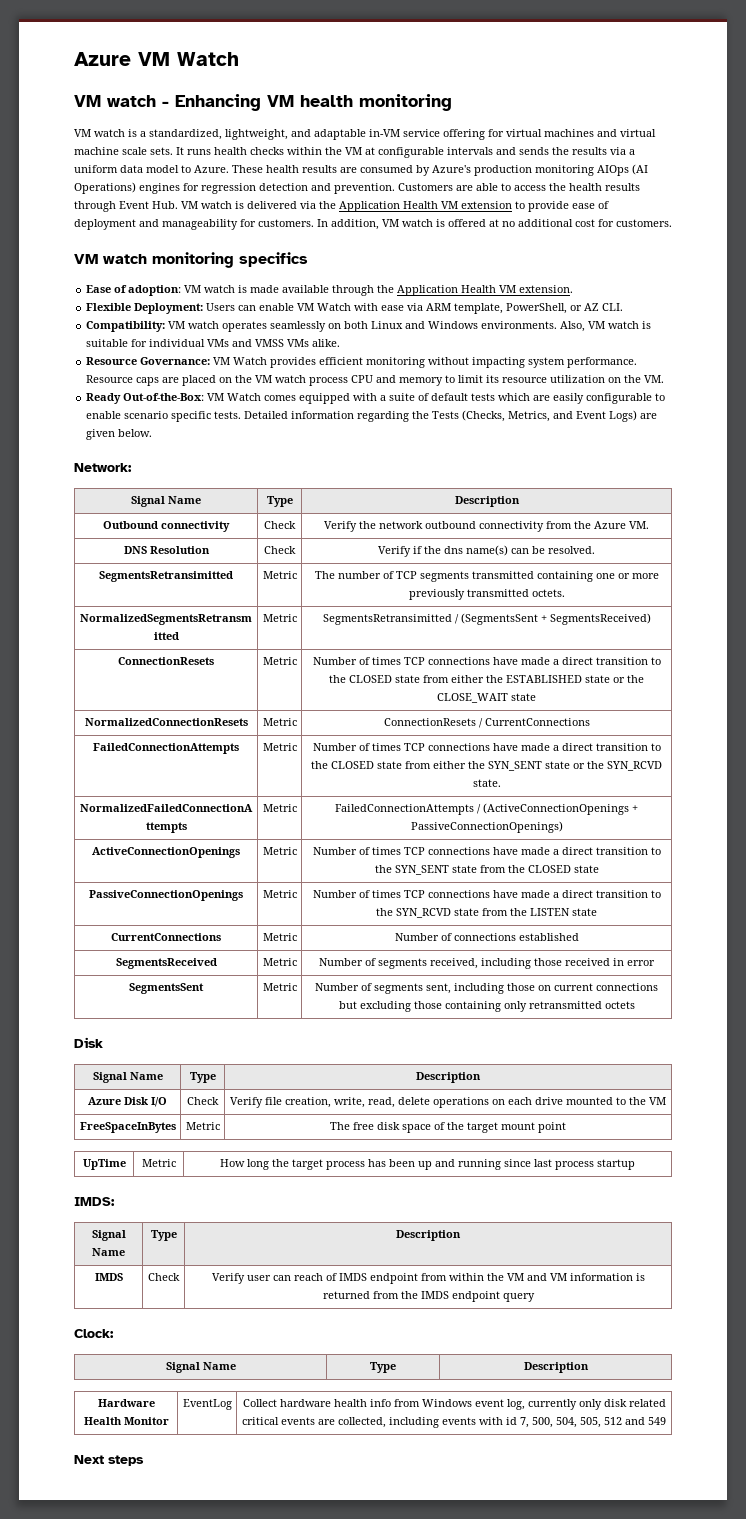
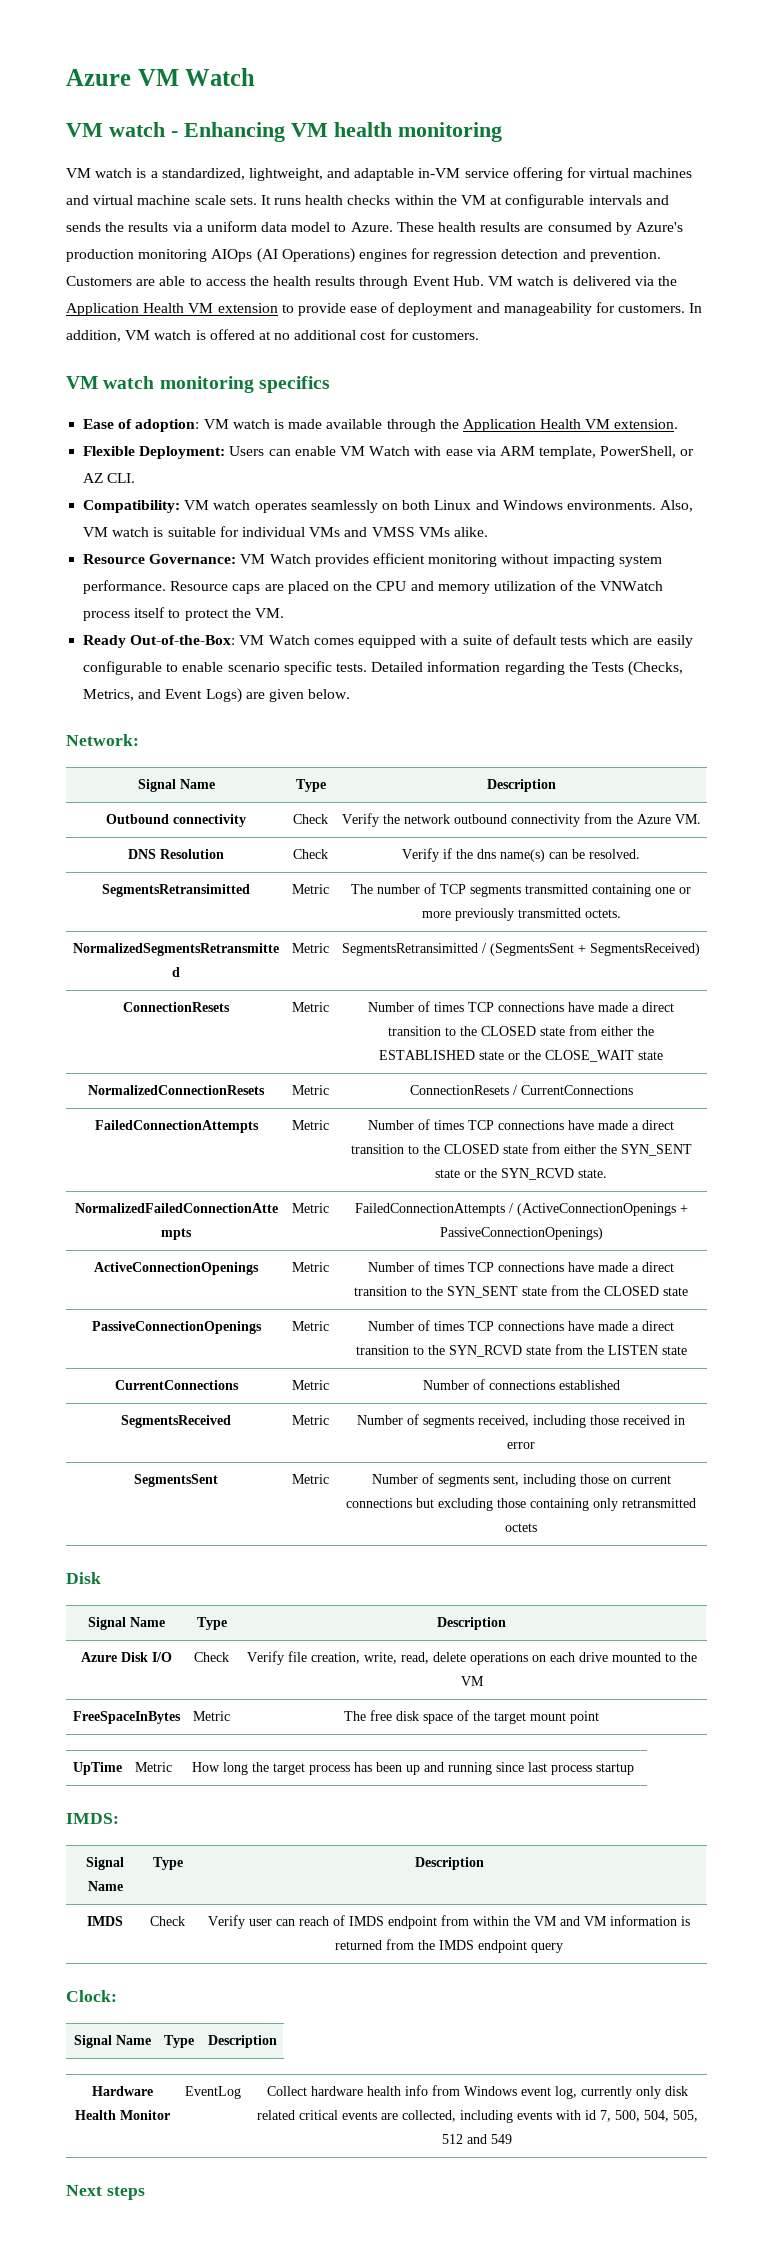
- Resource caps are placed on the VM watch process CPU and memory to limit its resource utilization on the VM.
+ Resource caps are placed on the CPU and memory utilization of the VNWatch process itself to protect the VM.

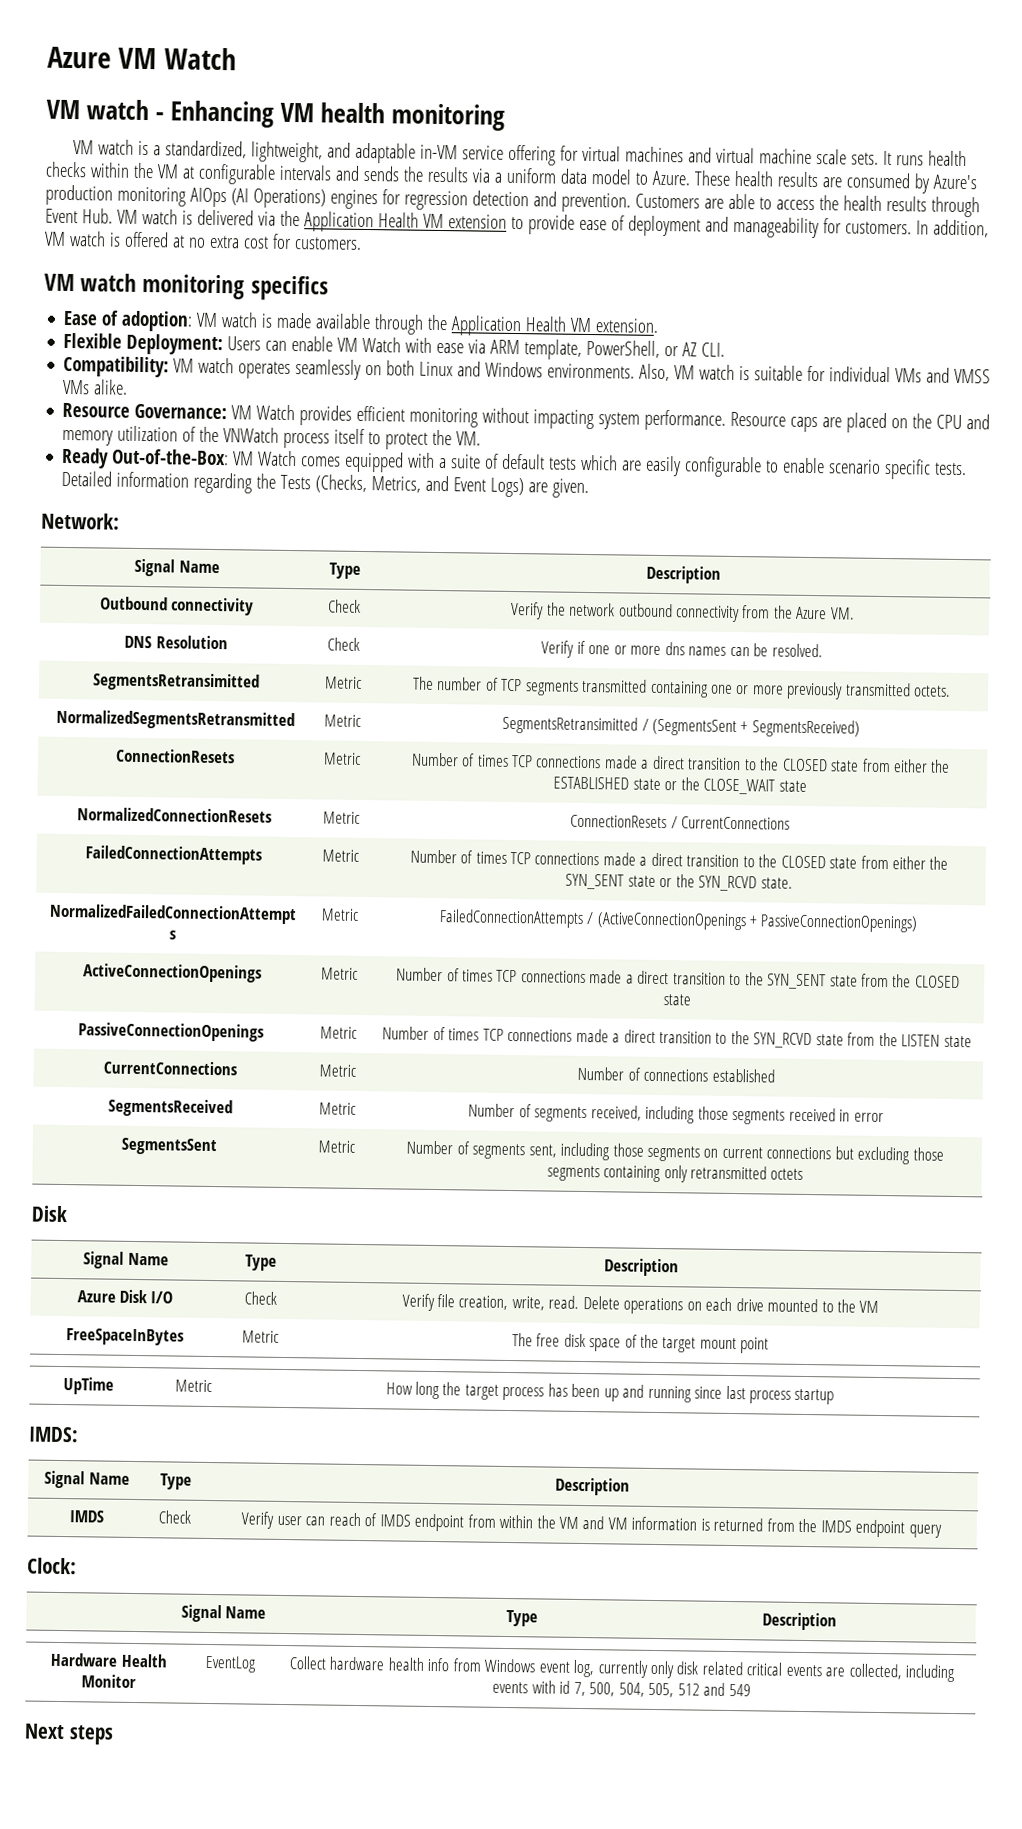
- In addition, VM watch is offered at no additional cost for customers.
+ In addition, VM watch is offered at no extra cost for customers.
- Detailed information regarding the Tests (Checks, Metrics, and Event Logs) are given below.
+ Detailed information regarding the Tests (Checks, Metrics, and Event Logs) are given.
- DNS Resolution | Check | Verify if the dns name(s) can be resolved.
+ DNS Resolution | Check | Verify if one or more dns names can be resolved.
- ConnectionResets | Metric | Number of times TCP connections have made a direct transition to the CLOSED state from either the ESTABLISHED state or the CLOSE_WAIT state
+ ConnectionResets | Metric | Number of times TCP connections made a direct transition to the CLOSED state from either the ESTABLISHED state or the CLOSE_WAIT state
- FailedConnectionAttempts | Metric | Number of times TCP connections have made a direct transition to the CLOSED state from either the SYN_SENT state or the SYN_RCVD state.
+ FailedConnectionAttempts | Metric | Number of times TCP connections made a direct transition to the CLOSED state from either the SYN_SENT state or the SYN_RCVD state.
- ActiveConnectionOpenings | Metric | Number of times TCP connections have made a direct transition to the SYN_SENT state from the CLOSED state
+ ActiveConnectionOpenings | Metric | Number of times TCP connections made a direct transition to the SYN_SENT state from the CLOSED state
- PassiveConnectionOpenings | Metric | Number of times TCP connections have made a direct transition to the SYN_RCVD state from the LISTEN state
+ PassiveConnectionOpenings | Metric | Number of times TCP connections made a direct transition to the SYN_RCVD state from the LISTEN state
- SegmentsReceived | Metric | Number of segments received, including those received in error
+ SegmentsReceived | Metric | Number of segments received, including those segments received in error
- SegmentsSent | Metric | Number of segments sent, including those on current connections but excluding those containing only retransmitted octets
+ SegmentsSent | Metric | Number of segments sent, including those segments on current connections but excluding those segments containing only retransmitted octets
- Azure Disk I/O | Check | Verify file creation, write, read, delete operations on each drive mounted to the VM
+ Azure Disk I/O | Check | Verify file creation, write, read. Delete operations on each drive mounted to the VM

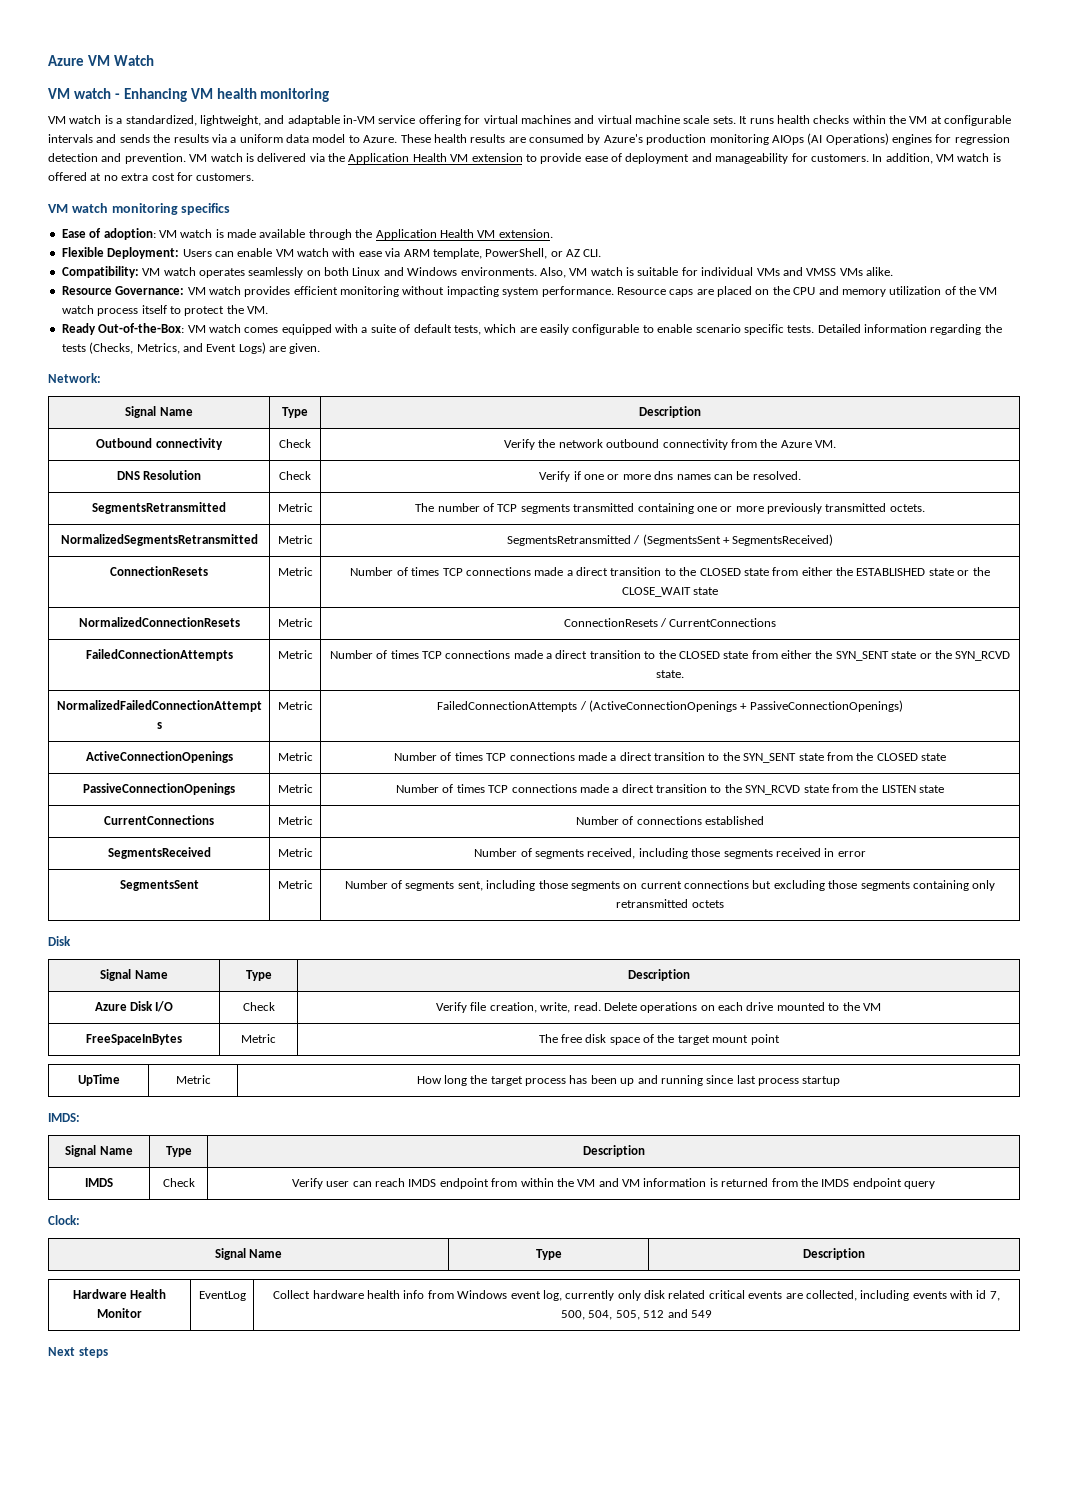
- Customers are able to access the health results through Event Hub. VM watch is delivered via the Application Health VM extension to provide ease of deployment and manageability for customers.
+ VM watch is delivered via the Application Health VM extension to provide ease of deployment and manageability for customers.
- Flexible Deployment: Users can enable VM Watch with ease via ARM template, PowerShell, or AZ CLI.
+ Flexible Deployment: Users can enable VM watch with ease via ARM template, PowerShell, or AZ CLI.
- Resource Governance: VM Watch provides efficient monitoring without impacting system performance.
+ Resource Governance: VM watch provides efficient monitoring without impacting system performance.
- Resource caps are placed on the CPU and memory utilization of the VNWatch process itself to protect the VM.
+ Resource caps are placed on the CPU and memory utilization of the VM watch process itself to protect the VM.
- Ready Out-of-the-Box: VM Watch comes equipped with a suite of default tests which are easily configurable to enable scenario specific tests.
+ Ready Out-of-the-Box: VM watch comes equipped with a suite of default tests, which are easily configurable to enable scenario specific tests.
- Detailed information regarding the Tests (Checks, Metrics, and Event Logs) are given.
+ Detailed information regarding the tests (Checks, Metrics, and Event Logs) are given.
- SegmentsRetransimitted | Metric | The number of TCP segments transmitted containing one or more previously transmitted octets.
+ SegmentsRetransmitted | Metric | The number of TCP segments transmitted containing one or more previously transmitted octets.
- NormalizedSegmentsRetransmitted | Metric | SegmentsRetransimitted / (SegmentsSent + SegmentsReceived)
+ NormalizedSegmentsRetransmitted | Metric | SegmentsRetransmitted / (SegmentsSent + SegmentsReceived)
- IMDS | Check | Verify user can reach of IMDS endpoint from within the VM and VM information is returned from the IMDS endpoint query
+ IMDS | Check | Verify user can reach IMDS endpoint from within the VM and VM information is returned from the IMDS endpoint query

